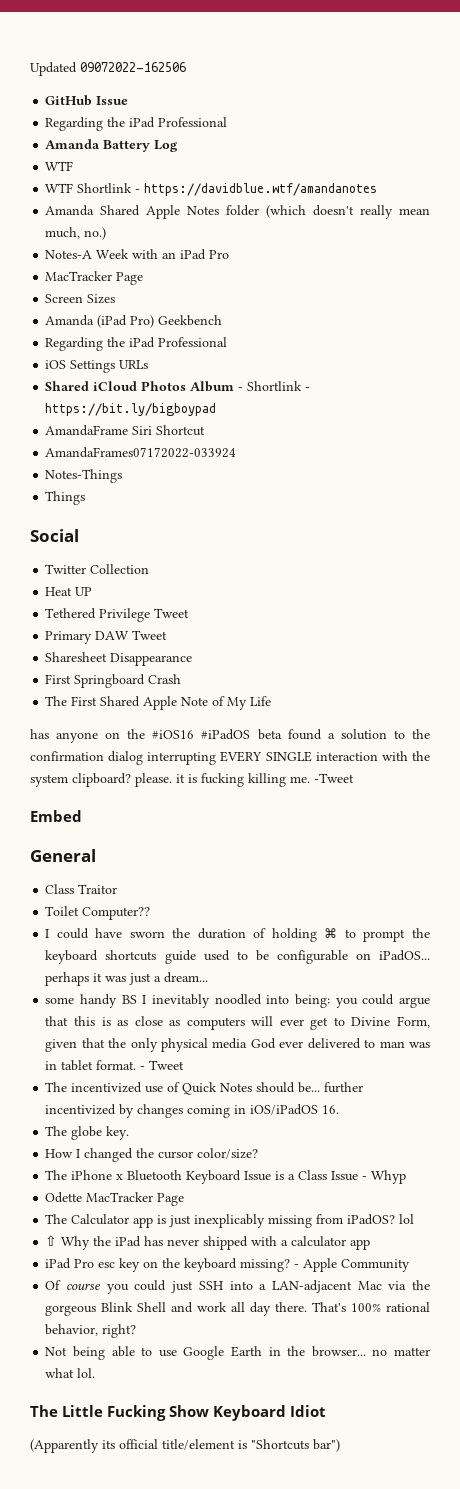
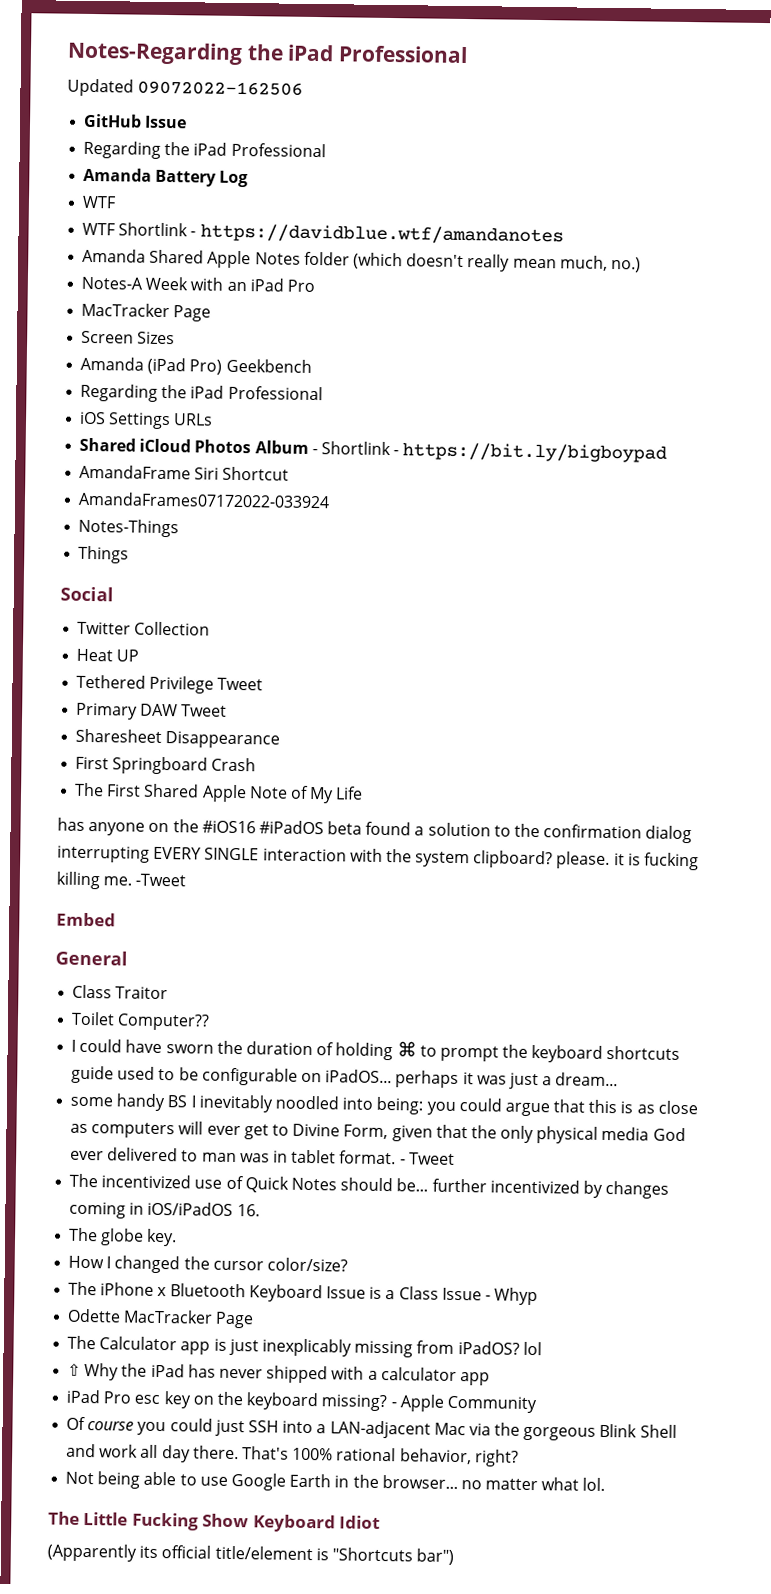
+ Notes-Regarding the iPad Professional

